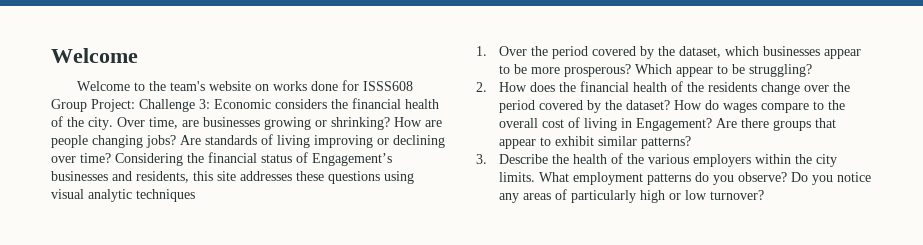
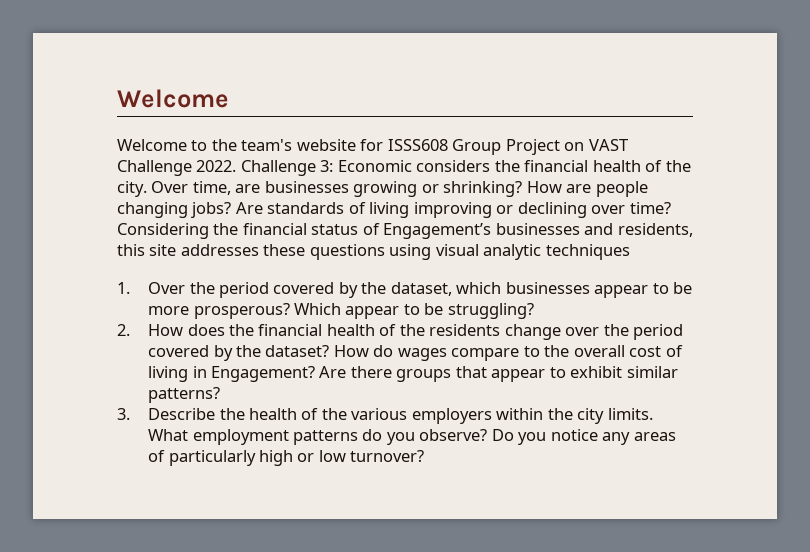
- Welcome to the team's website on works done for ISSS608 Group Project: Challenge 3: Economic considers the financial health of the city.
+ Welcome to the team's website for ISSS608 Group Project on VAST Challenge 2022. Challenge 3: Economic considers the financial health of the city.

